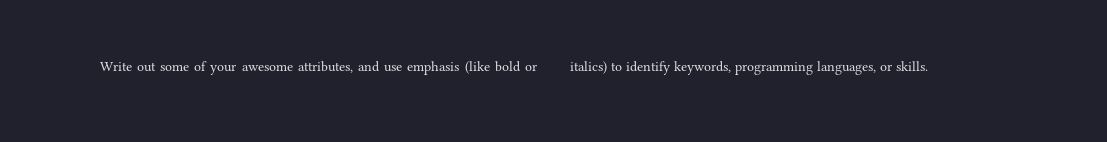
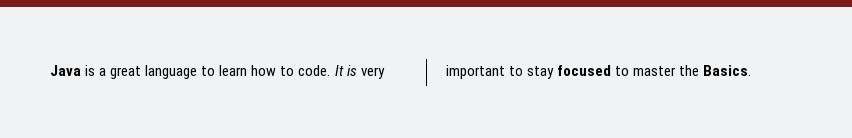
- Write out some of your awesome attributes, and use emphasis (like bold or italics) to identify keywords, programming languages, or skills.
+ Java is a great language to learn how to code. It is very important to stay focused to master the Basics.

